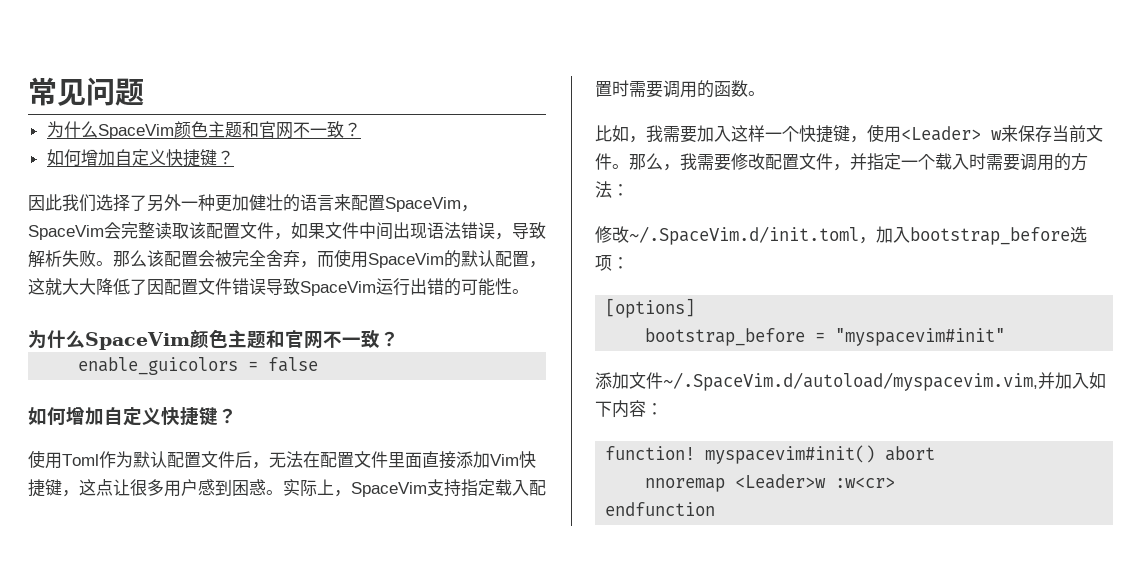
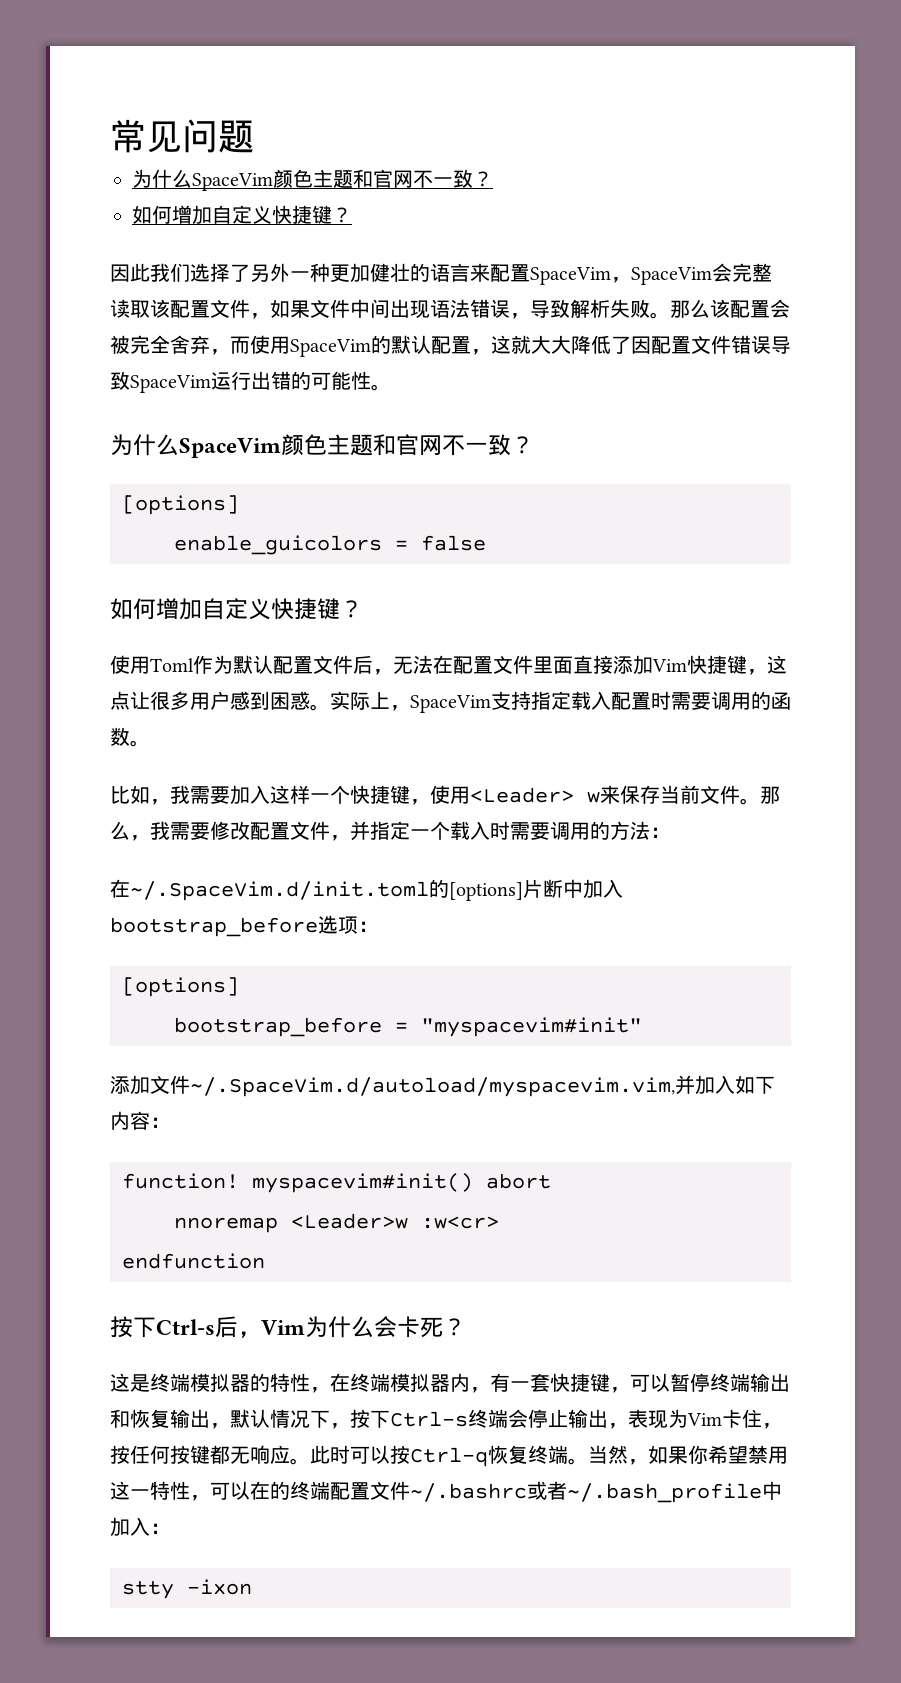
  那么该配置会被完全舍弃，而使用SpaceVim的默认配置，这就大大降低了因配置文件错误导致SpaceVim运行出错的可能性。
  为什么SpaceVim颜色主题和官网不一致？
+ [options]
- 修改~/.SpaceVim.d/init.toml，加入bootstrap_before选项：
+ 在~/.SpaceVim.d/init.toml的[options]片断中加入bootstrap_before选项：
+ 按下Ctrl-s后，Vim为什么会卡死？
+ 这是终端模拟器的特性，在终端模拟器内，有一套快捷键，可以暂停终端输出和恢复输出，默认情况下，按下Ctrl-s终端会停止输出，表现为Vim卡住，按任何按键都无响应。此时可以按Ctrl-q恢复终端。当然，如果你希望禁用这一特性，可以在的终端配置文件~/.bashrc或者~/.bash_profile中加入：
+ stty -ixon

